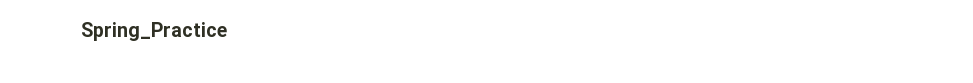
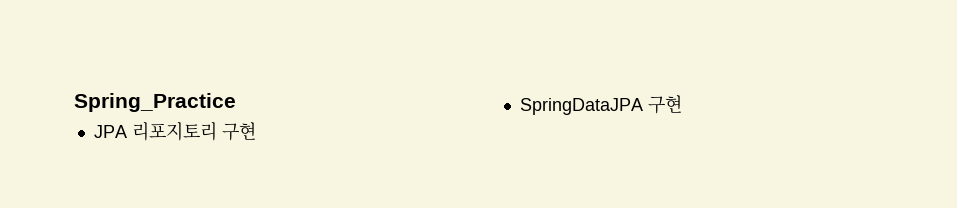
+ JPA 리포지토리 구현
+ SpringDataJPA 구현

